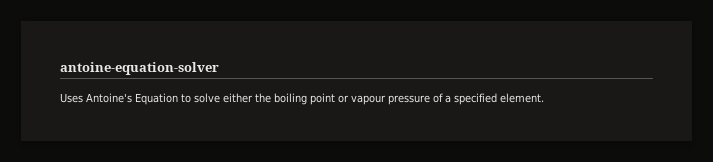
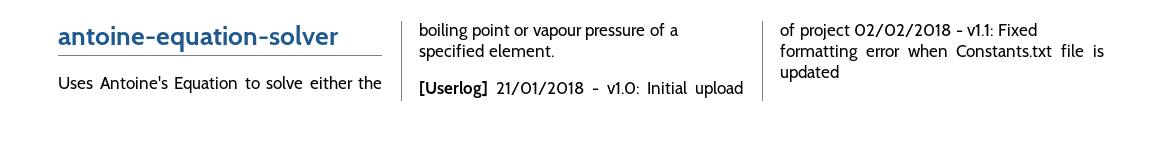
+ [Userlog] 21/01/2018 - v1.0: Initial upload of project 02/02/2018 - v1.1: Fixed formatting error when Constants.txt file is updated

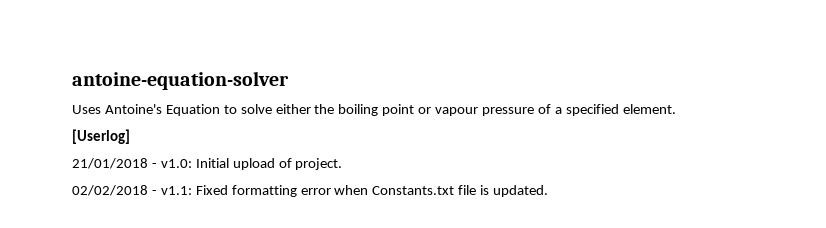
- [Userlog] 21/01/2018 - v1.0: Initial upload of project 02/02/2018 - v1.1: Fixed formatting error when Constants.txt file is updated
+ [Userlog]
+ 21/01/2018 - v1.0: Initial upload of project.
+ 02/02/2018 - v1.1: Fixed formatting error when Constants.txt file is updated.

